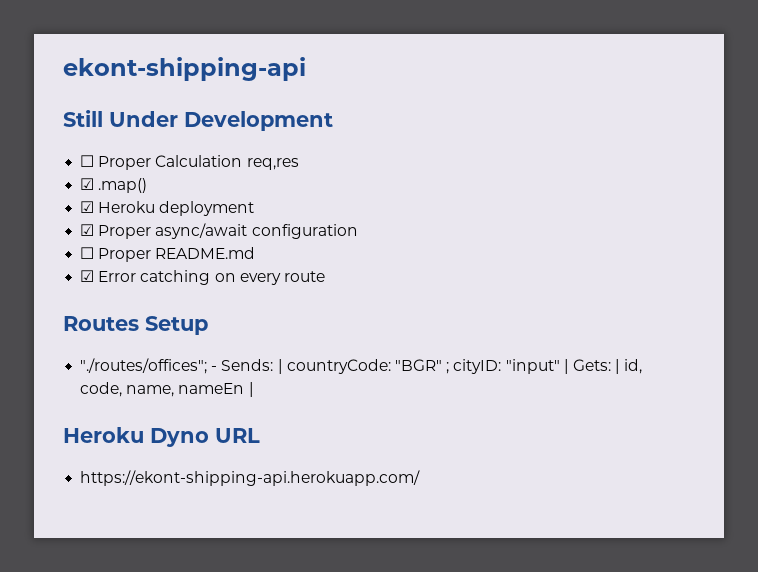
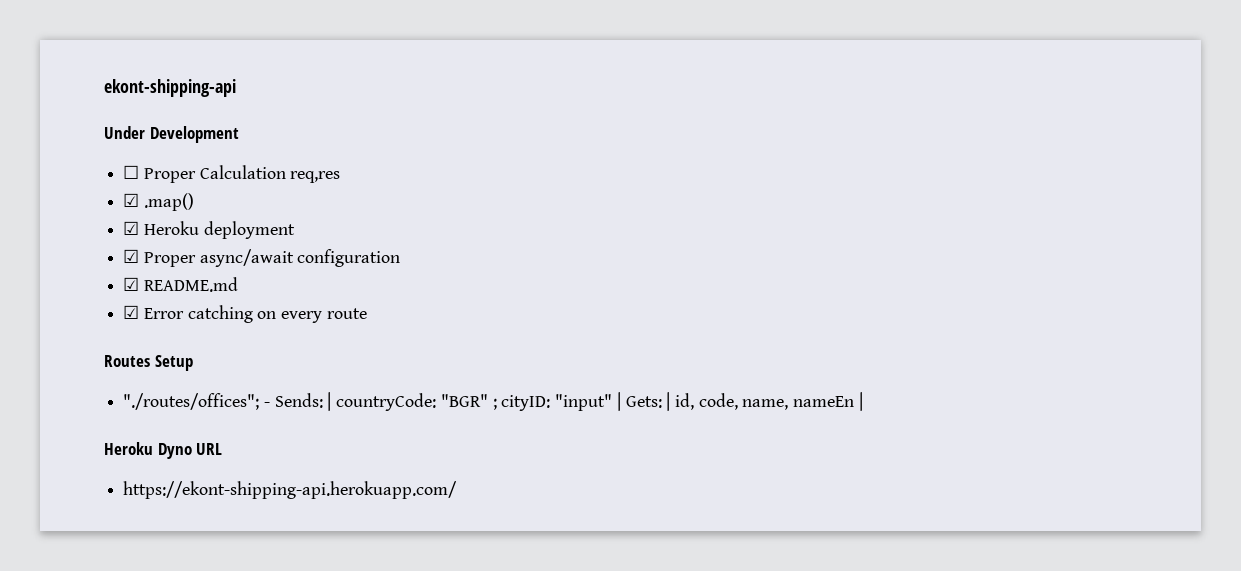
- Still Under Development
+ Under Development
- ☐ Proper README.md
+ ☑ README.md

